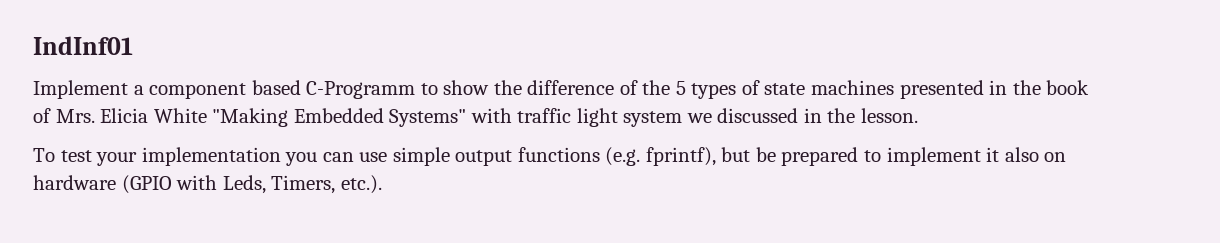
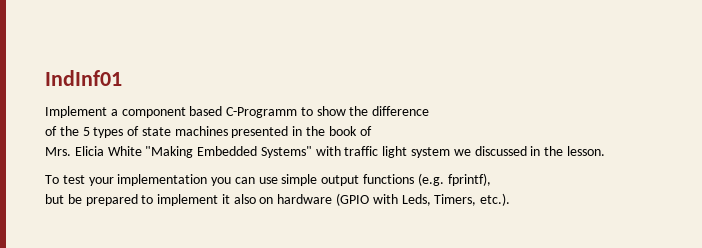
- Implement a component based C-Programm to show the difference of the 5 types of state machines presented in the book of Mrs. Elicia White "Making Embedded Systems" with traffic light system we discussed in the lesson.
+ Implement a component based C-Programm to show the difference
+ of the 5 types of state machines presented in the book of
+ Mrs. Elicia White "Making Embedded Systems" with traffic light system we discussed in the lesson.
- To test your implementation you can use simple output functions (e.g. fprintf), but be prepared to implement it also on hardware (GPIO with Leds, Timers, etc.).
+ To test your implementation you can use simple output functions (e.g. fprintf),
+ but be prepared to implement it also on hardware (GPIO with Leds, Timers, etc.).

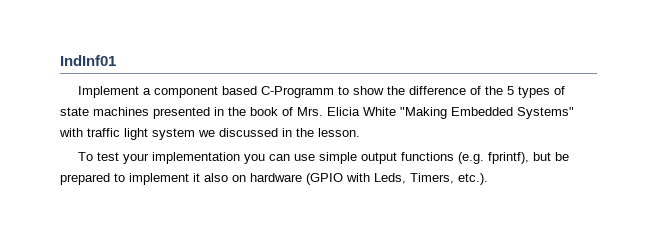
- Implement a component based C-Programm to show the difference
- of the 5 types of state machines presented in the book of
- Mrs. Elicia White "Making Embedded Systems" with traffic light system we discussed in the lesson.
+ Implement a component based C-Programm to show the difference of the 5 types of state machines presented in the book of Mrs. Elicia White "Making Embedded Systems" with traffic light system we discussed in the lesson.
- To test your implementation you can use simple output functions (e.g. fprintf),
- but be prepared to implement it also on hardware (GPIO with Leds, Timers, etc.).
+ To test your implementation you can use simple output functions (e.g. fprintf), but be prepared to implement it also on hardware (GPIO with Leds, Timers, etc.).

